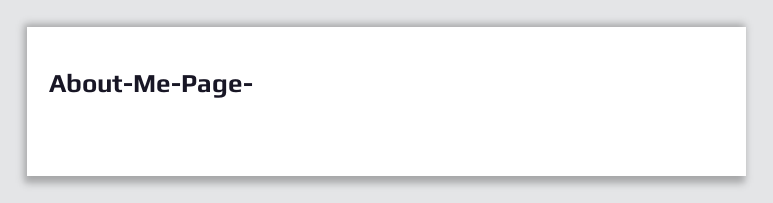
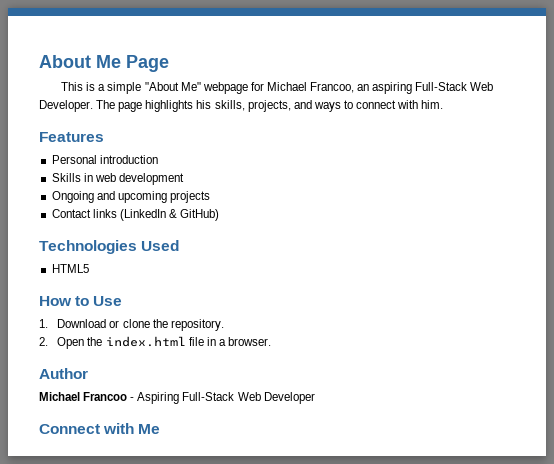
- About-Me-Page-
+ About Me Page
+ This is a simple "About Me" webpage for Michael Francoo, an aspiring Full-Stack Web Developer. The page highlights his skills, projects, and ways to connect with him.
+ Features
+ Personal introduction
+ Skills in web development
+ Ongoing and upcoming projects
+ Contact links (LinkedIn & GitHub)
+ Technologies Used
+ HTML5
+ How to Use
+ 1. Download or clone the repository.
+ 2. Open the index.html file in a browser.
+ Author
+ Michael Francoo - Aspiring Full-Stack Web Developer
+ Connect with Me

